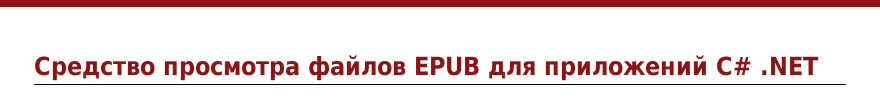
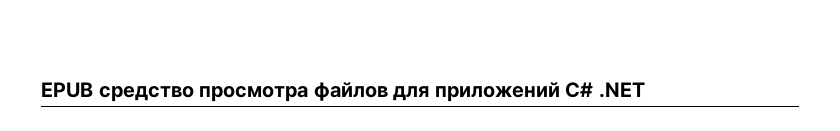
- Средство просмотра файлов EPUB для приложений C# .NET
+ EPUB средство просмотра файлов для приложений C# .NET

